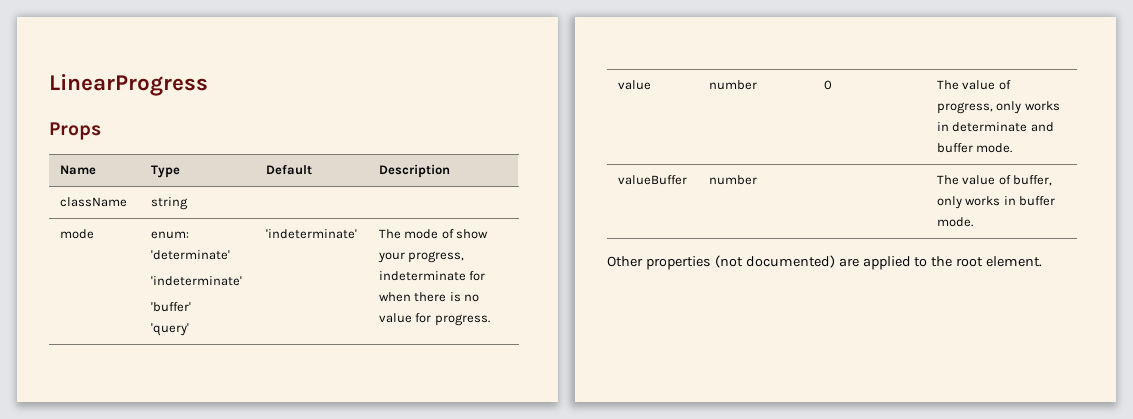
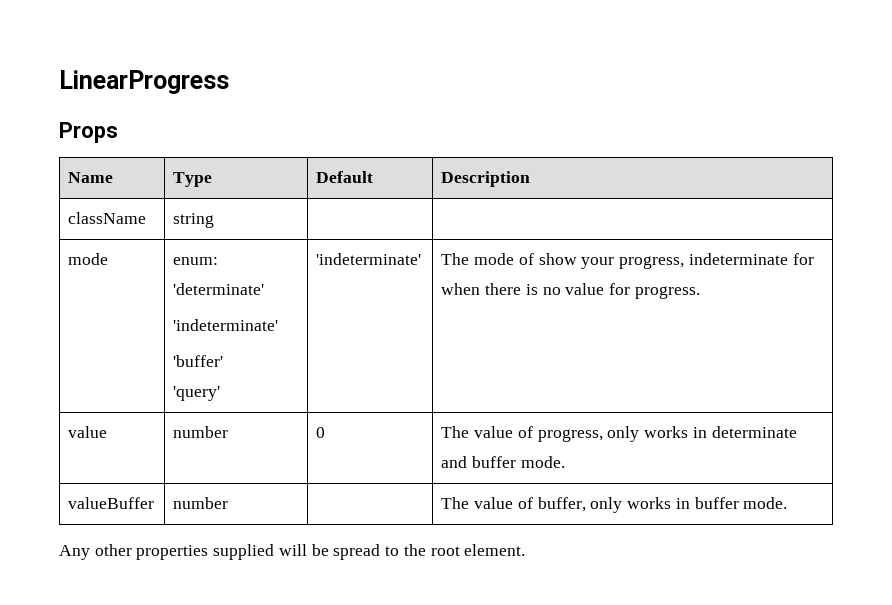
- Other properties (not documented) are applied to the root element.
+ Any other properties supplied will be spread to the root element.

